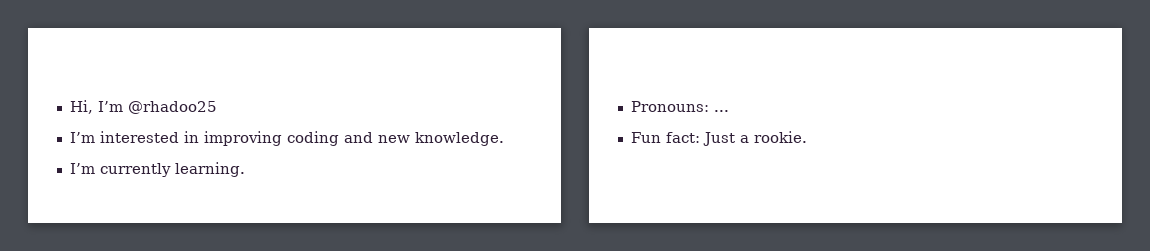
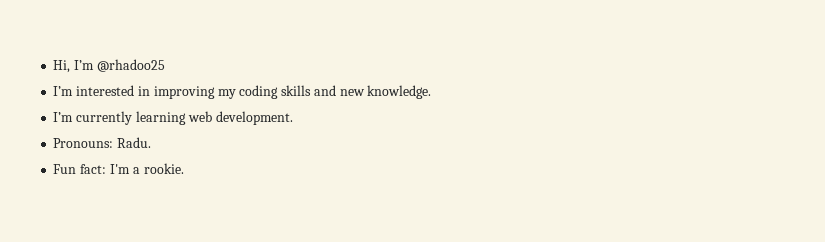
- I’m interested in improving coding and new knowledge.
+ I’m interested in improving my coding skills and new knowledge.
- I’m currently learning.
+ I’m currently learning web development.
- Pronouns: ...
+ Pronouns: Radu.
- Fun fact: Just a rookie.
+ Fun fact: I'm a rookie.

